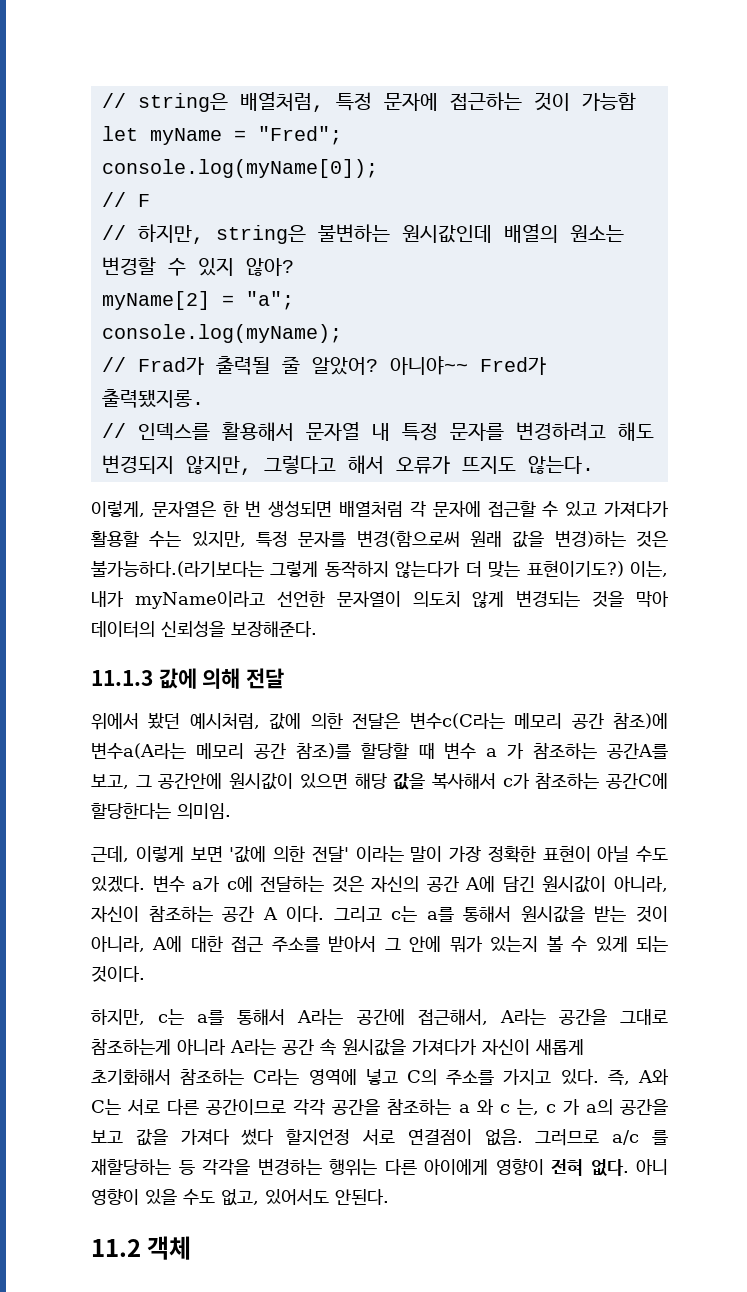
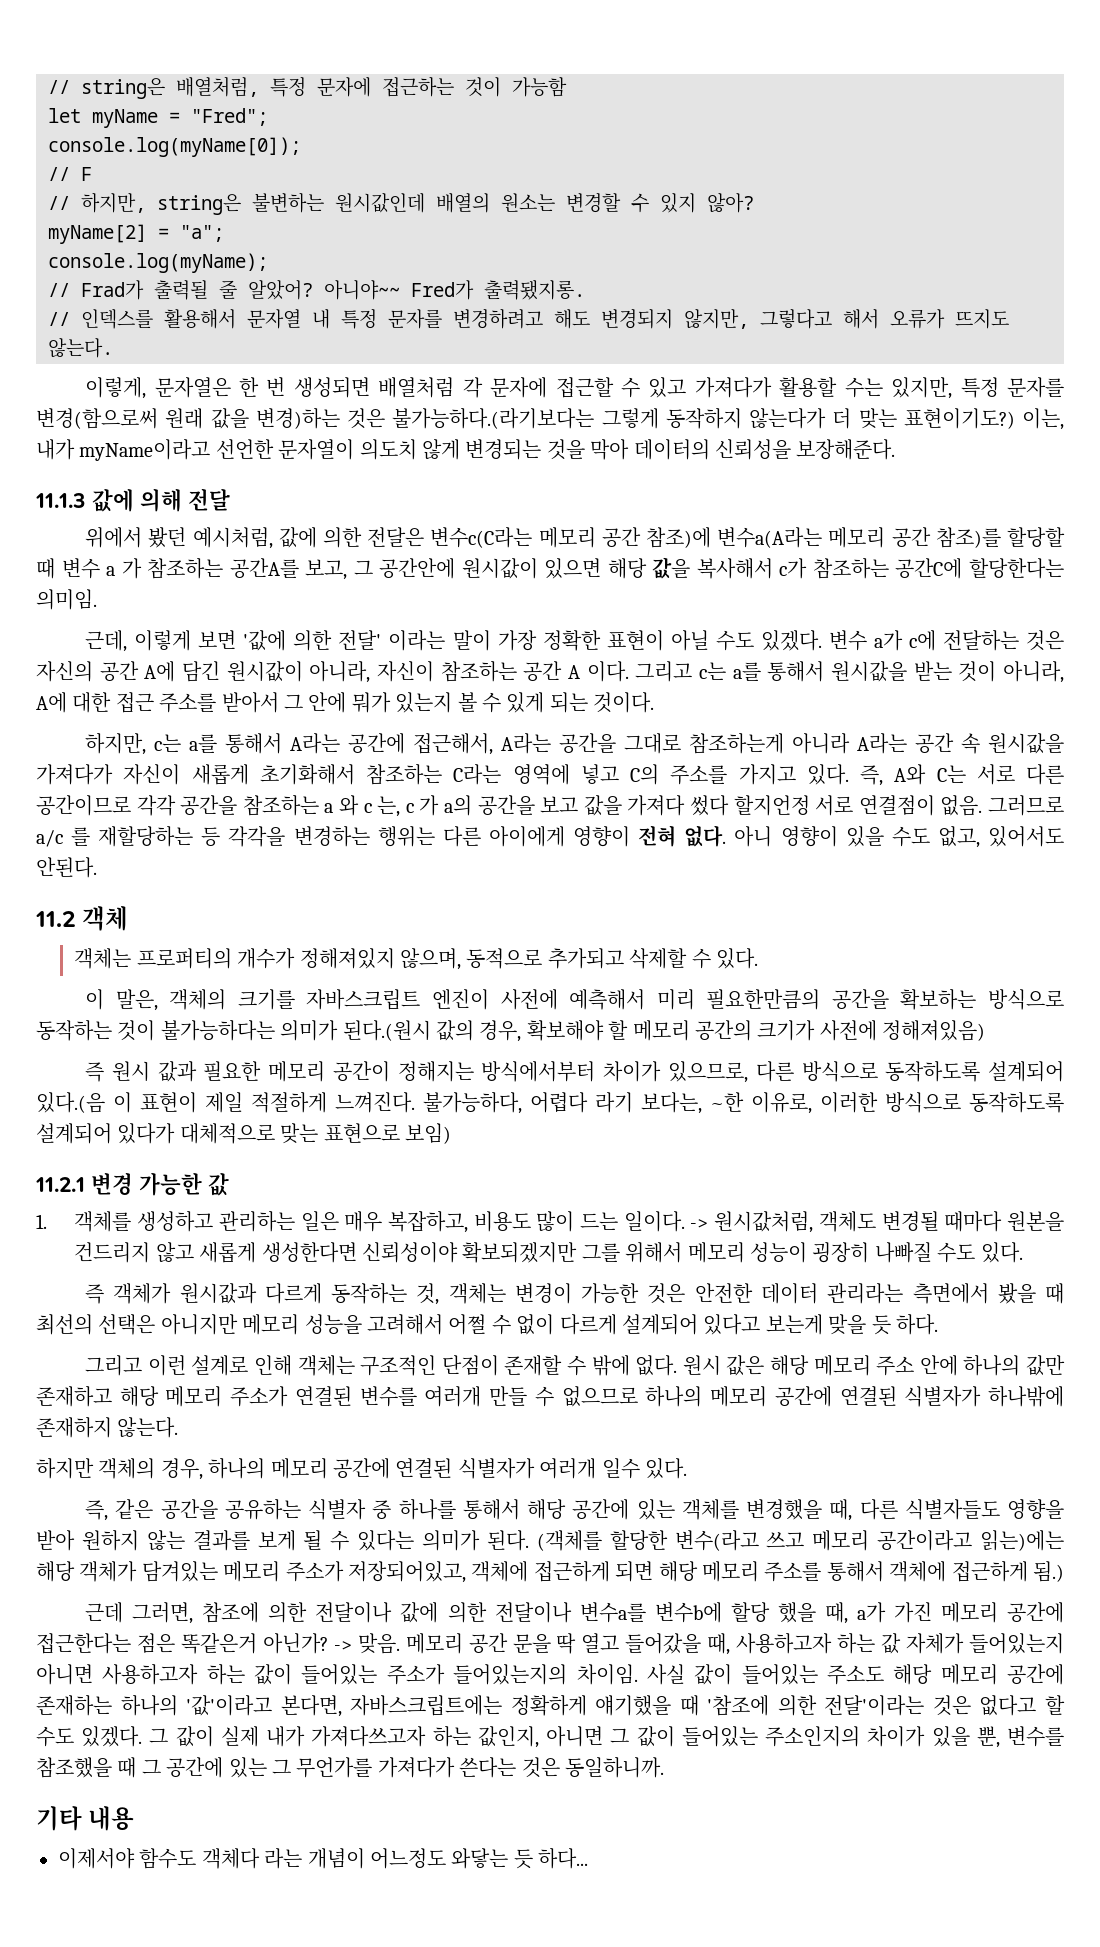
+ 객체는 프로퍼티의 개수가 정해져있지 않으며, 동적으로 추가되고 삭제할 수 있다.
+ 이 말은, 객체의 크기를 자바스크립트 엔진이 사전에 예측해서 미리 필요한만큼의 공간을 확보하는 방식으로 동작하는 것이 불가능하다는 의미가 된다.(원시 값의 경우, 확보해야 할 메모리 공간의 크기가 사전에 정해져있음)
+ 즉 원시 값과 필요한 메모리 공간이 정해지는 방식에서부터 차이가 있으므로, 다른 방식으로 동작하도록 설계되어 있다.(음 이 표현이 제일 적절하게 느껴진다. 불가능하다, 어렵다 라기 보다는, ~한 이유로, 이러한 방식으로 동작하도록 설계되어 있다가 대체적으로 맞는 표현으로 보임)
+ 11.2.1 변경 가능한 값
+ 1. 객체를 생성하고 관리하는 일은 매우 복잡하고, 비용도 많이 드는 일이다. -> 원시값처럼, 객체도 변경될 때마다 원본을 건드리지 않고 새롭게 생성한다면 신뢰성이야 확보되겠지만 그를 위해서 메모리 성능이 굉장히 나빠질 수도 있다.
+ 즉 객체가 원시값과 다르게 동작하는 것, 객체는 변경이 가능한 것은 안전한 데이터 관리라는 측면에서 봤을 때 최선의 선택은 아니지만 메모리 성능을 고려해서 어쩔 수 없이 다르게 설계되어 있다고 보는게 맞을 듯 하다.
+ 그리고 이런 설계로 인해 객체는 구조적인 단점이 존재할 수 밖에 없다. 원시 값은 해당 메모리 주소 안에 하나의 값만 존재하고 해당 메모리 주소가 연결된 변수를 여러개 만들 수 없으므로 하나의 메모리 공간에 연결된 식별자가 하나밖에 존재하지 않는다.
+ 하지만 객체의 경우, 하나의 메모리 공간에 연결된 식별자가 여러개 일수 있다.
+ 즉, 같은 공간을 공유하는 식별자 중 하나를 통해서 해당 공간에 있는 객체를 변경했을 때, 다른 식별자들도 영향을 받아 원하지 않는 결과를 보게 될 수 있다는 의미가 된다. (객체를 할당한 변수(라고 쓰고 메모리 공간이라고 읽는)에는 해당 객체가 담겨있는 메모리 주소가 저장되어있고, 객체에 접근하게 되면 해당 메모리 주소를 통해서 객체에 접근하게 됨.)
+ 근데 그러면, 참조에 의한 전달이나 값에 의한 전달이나 변수a를 변수b에 할당 했을 때, a가 가진 메모리 공간에 접근한다는 점은 똑같은거 아닌가? -> 맞음. 메모리 공간 문을 딱 열고 들어갔을 때, 사용하고자 하는 값 자체가 들어있는지 아니면 사용하고자 하는 값이 들어있는 주소가 들어있는지의 차이임. 사실 값이 들어있는 주소도 해당 메모리 공간에 존재하는 하나의 '값'이라고 본다면, 자바스크립트에는 정확하게 얘기했을 때 '참조에 의한 전달'이라는 것은 없다고 할 수도 있겠다. 그 값이 실제 내가 가져다쓰고자 하는 값인지, 아니면 그 값이 들어있는 주소인지의 차이가 있을 뿐, 변수를 참조했을 때 그 공간에 있는 그 무언가를 가져다가 쓴다는 것은 동일하니까.
+ 기타 내용
+ 이제서야 함수도 객체다 라는 개념이 어느정도 와닿는 듯 하다...

